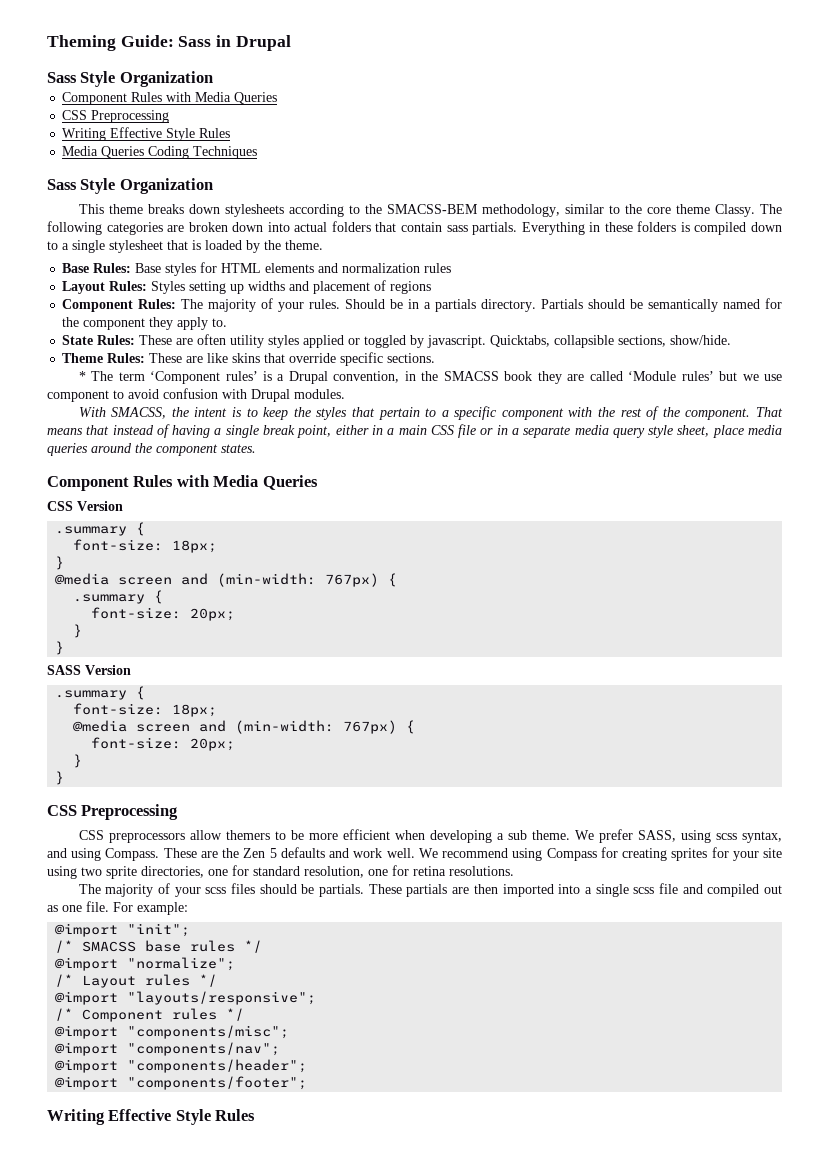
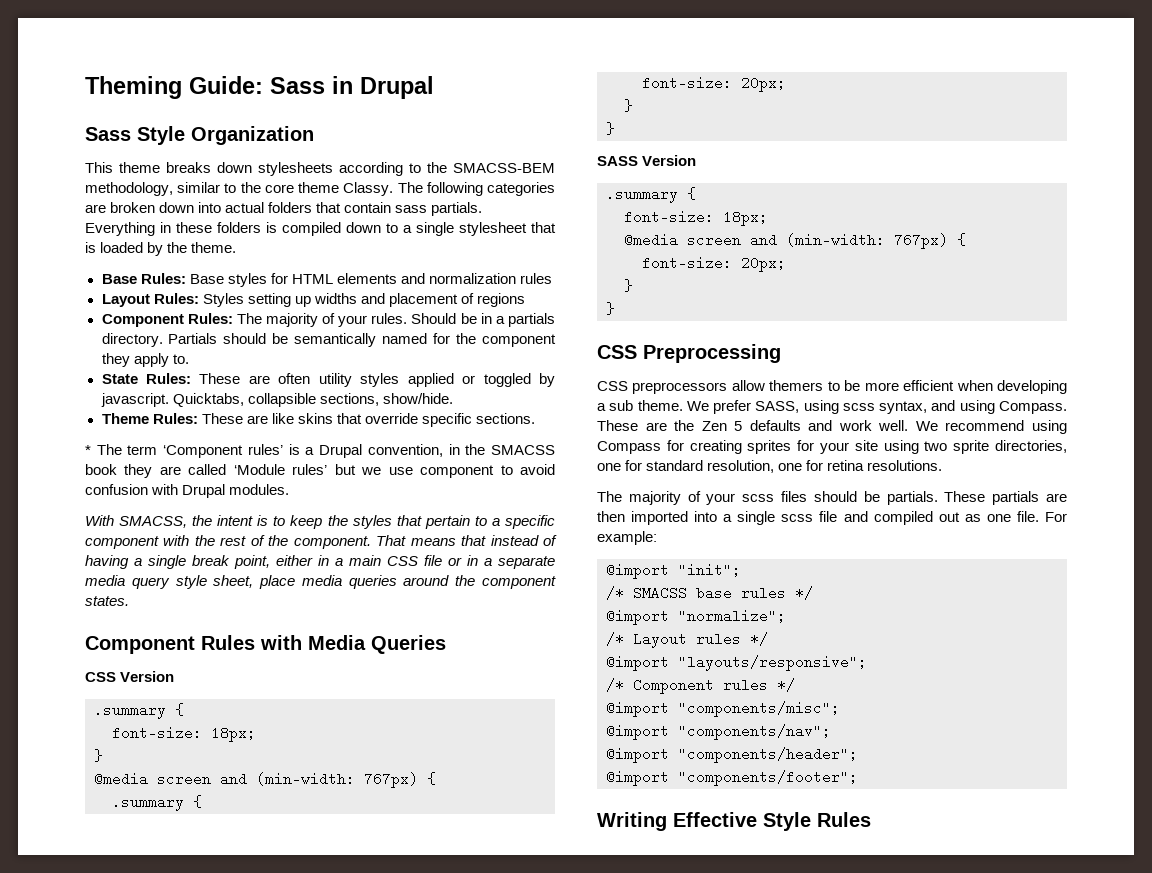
  Theming Guide: Sass in Drupal
- Sass Style Organization
- Component Rules with Media Queries
- CSS Preprocessing
- Writing Effective Style Rules
- Media Queries Coding Techniques

